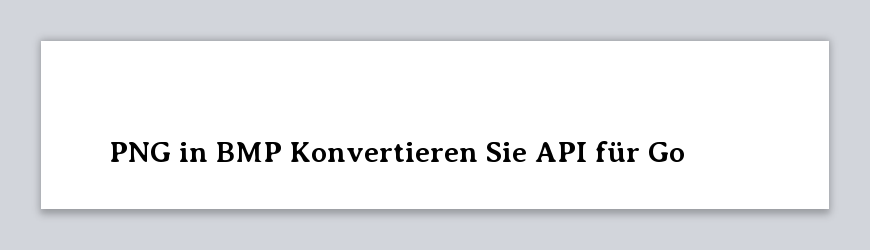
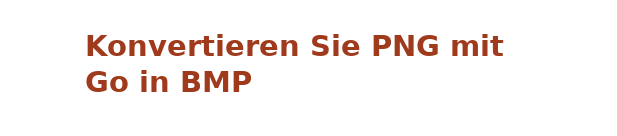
- PNG in BMP Konvertieren Sie API für Go
+ Konvertieren Sie PNG mit Go in BMP

